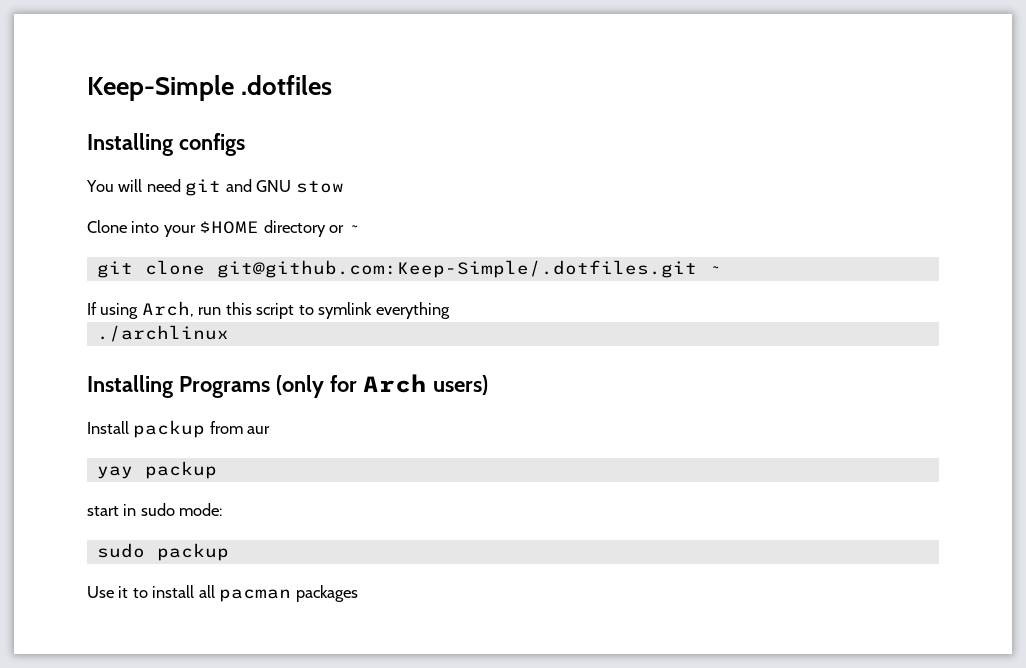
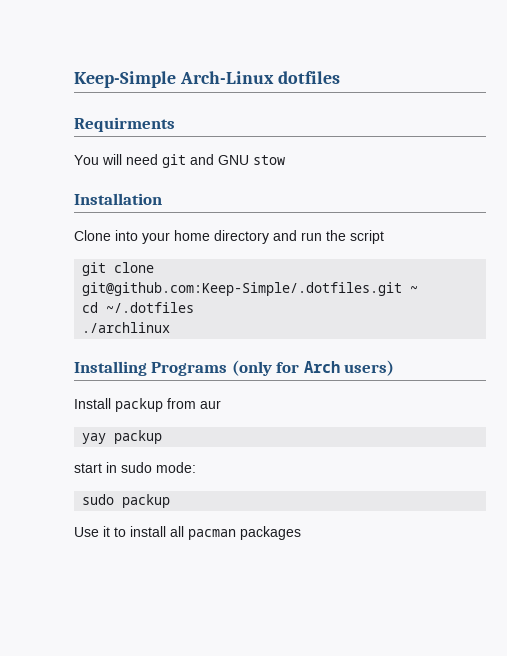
- Keep-Simple .dotfiles
- Installing configs
+ Keep-Simple Arch-Linux dotfiles
+ Requirments
+ Installation
- Clone into your $HOME directory or ~
+ Clone into your home directory and run the script
  git clone git@github.com:Keep-Simple/.dotfiles.git ~
- If using Arch, run this script to symlink everything
+ cd ~/.dotfiles

